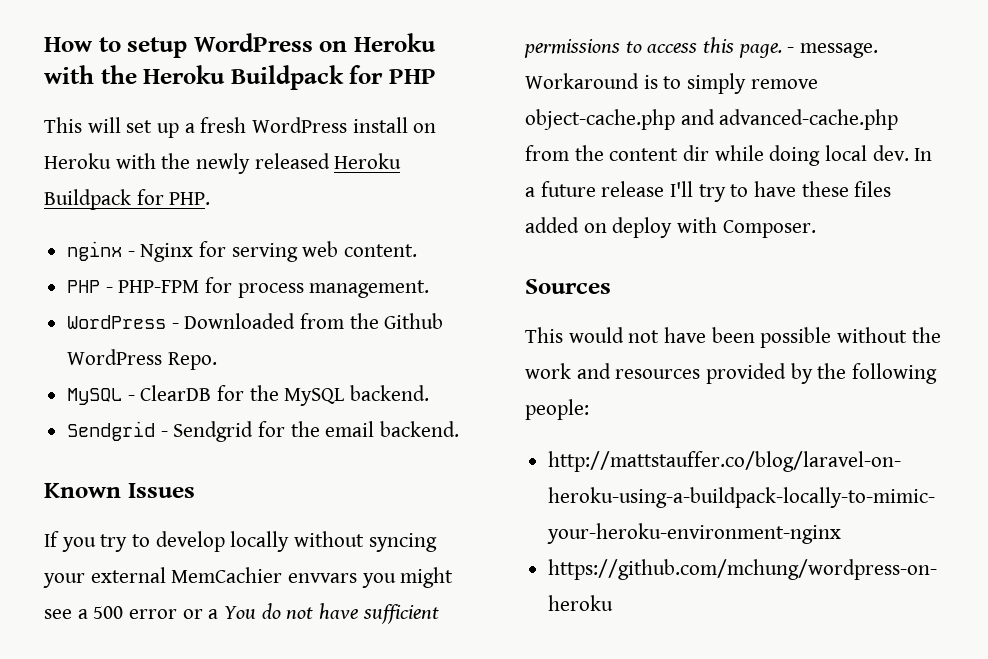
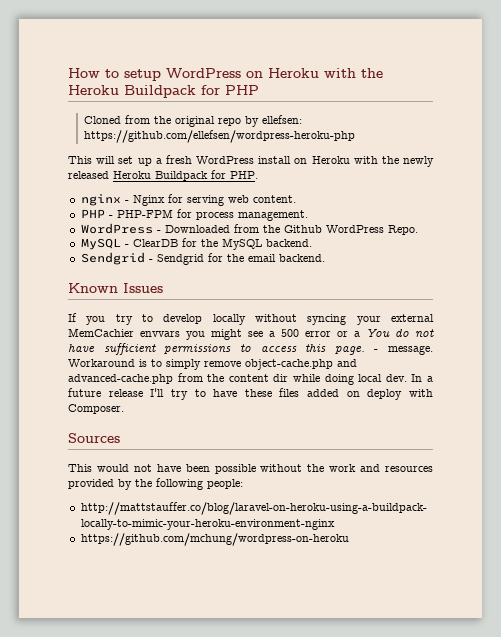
+ Cloned from the original repo by ellefsen: https://github.com/ellefsen/wordpress-heroku-php

